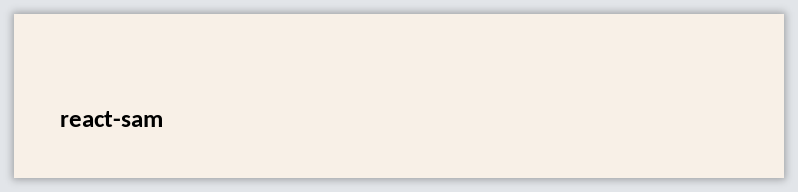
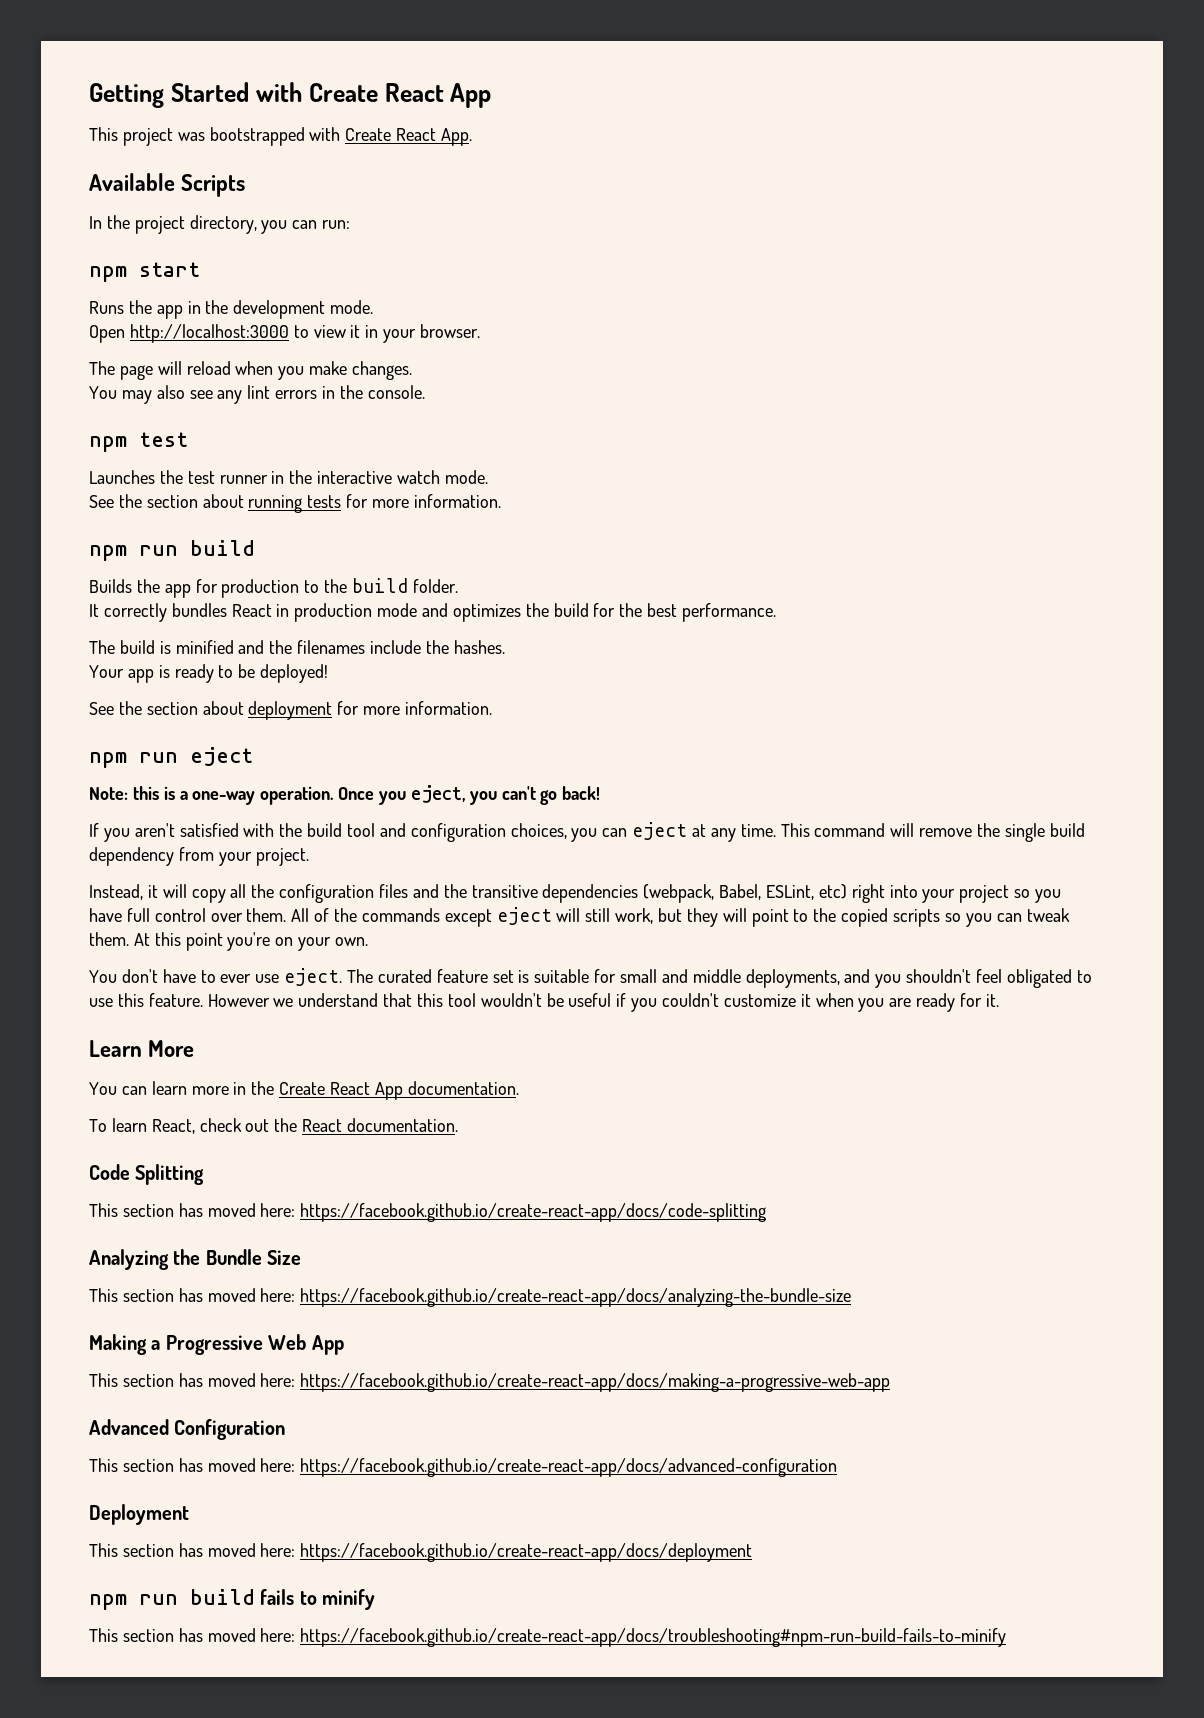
- react-sam
+ Getting Started with Create React App
+ This project was bootstrapped with Create React App.
+ Available Scripts
+ In the project directory, you can run:
+ npm start
+ Runs the app in the development mode.
+ Open http://localhost:3000 to view it in your browser.
+ The page will reload when you make changes.
+ You may also see any lint errors in the console.
+ npm test
+ Launches the test runner in the interactive watch mode.
+ See the section about running tests for more information.
+ npm run build
+ Builds the app for production to the build folder.
+ It correctly bundles React in production mode and optimizes the build for the best performance.
+ The build is minified and the filenames include the hashes.
+ Your app is ready to be deployed!
+ See the section about deployment for more information.
+ npm run eject
+ Note: this is a one-way operation. Once you eject, you can't go back!
+ If you aren't satisfied with the build tool and configuration choices, you can eject at any time. This command will remove the single build dependency from your project.
+ Instead, it will copy all the configuration files and the transitive dependencies (webpack, Babel, ESLint, etc) right into your project so you have full control over them. All of the commands except eject will still work, but they will point to the copied scripts so you can tweak them. At this point you're on your own.
+ You don't have to ever use eject. The curated feature set is suitable for small and middle deployments, and you shouldn't feel obligated to use this feature. However we understand that this tool wouldn't be useful if you couldn't customize it when you are ready for it.
+ Learn More
+ You can learn more in the Create React App documentation.
+ To learn React, check out the React documentation.
+ Code Splitting
+ This section has moved here: https://facebook.github.io/create-react-app/docs/code-splitting
+ Analyzing the Bundle Size
+ This section has moved here: https://facebook.github.io/create-react-app/docs/analyzing-the-bundle-size
+ Making a Progressive Web App
+ This section has moved here: https://facebook.github.io/create-react-app/docs/making-a-progressive-web-app
+ Advanced Configuration
+ This section has moved here: https://facebook.github.io/create-react-app/docs/advanced-configuration
+ Deployment
+ This section has moved here: https://facebook.github.io/create-react-app/docs/deployment
+ npm run build fails to minify
+ This section has moved here: https://facebook.github.io/create-react-app/docs/troubleshooting#npm-run-build-fails-to-minify

